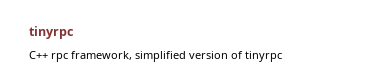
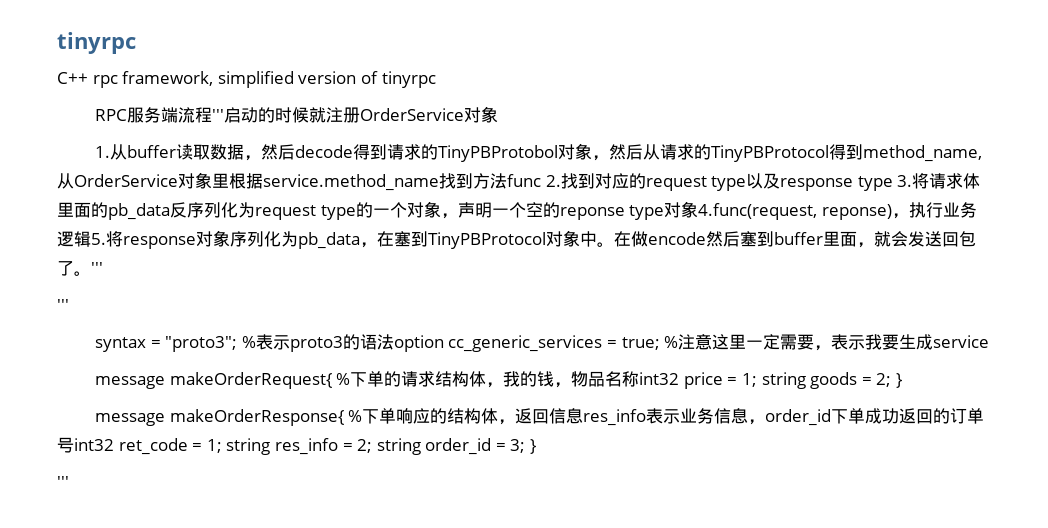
+ RPC服务端流程'''启动的时候就注册OrderService对象
+ 1.从buffer读取数据，然后decode得到请求的TinyPBProtobol对象，然后从请求的TinyPBProtocol得到method_name,从OrderService对象里根据service.method_name找到方法func 2.找到对应的request type以及response type 3.将请求体里面的pb_data反序列化为request type的一个对象，声明一个空的reponse type对象4.func(request, reponse)，执行业务逻辑5.将response对象序列化为pb_data，在塞到TinyPBProtocol对象中。在做encode然后塞到buffer里面，就会发送回包了。'''
+ '''
+ syntax = "proto3"; %表示proto3的语法option cc_generic_services = true; %注意这里一定需要，表示我要生成service
+ message makeOrderRequest{ %下单的请求结构体，我的钱，物品名称int32 price = 1; string goods = 2; }
+ message makeOrderResponse{ %下单响应的结构体，返回信息res_info表示业务信息，order_id下单成功返回的订单号int32 ret_code = 1; string res_info = 2; string order_id = 3; }
+ '''

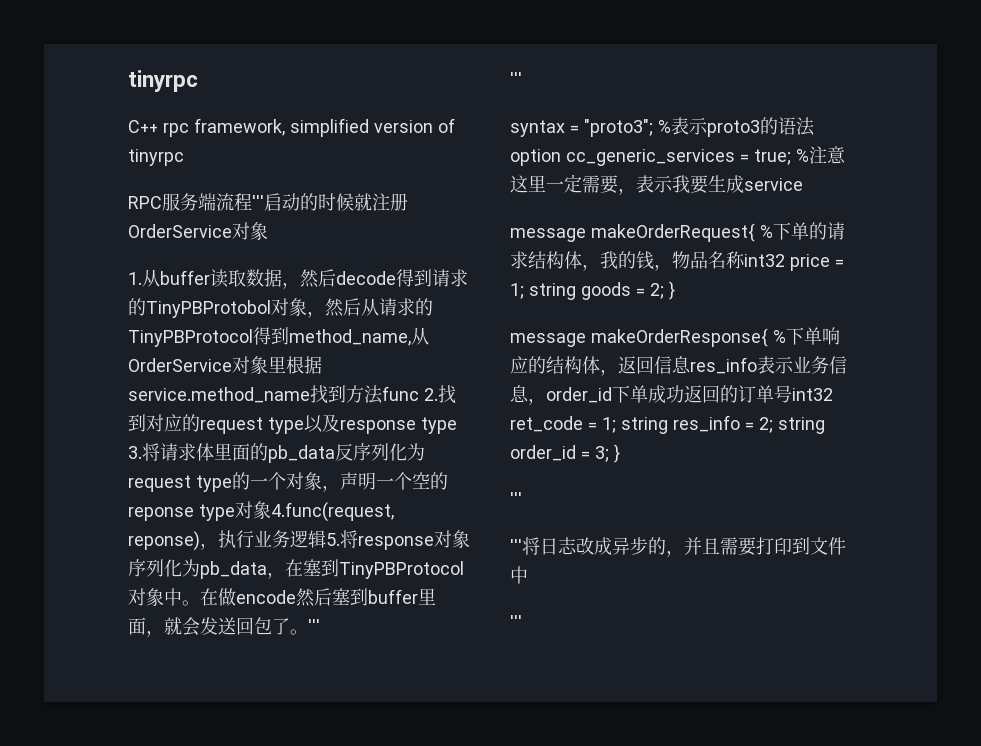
+ '''将日志改成异步的，并且需要打印到文件中
+ '''

